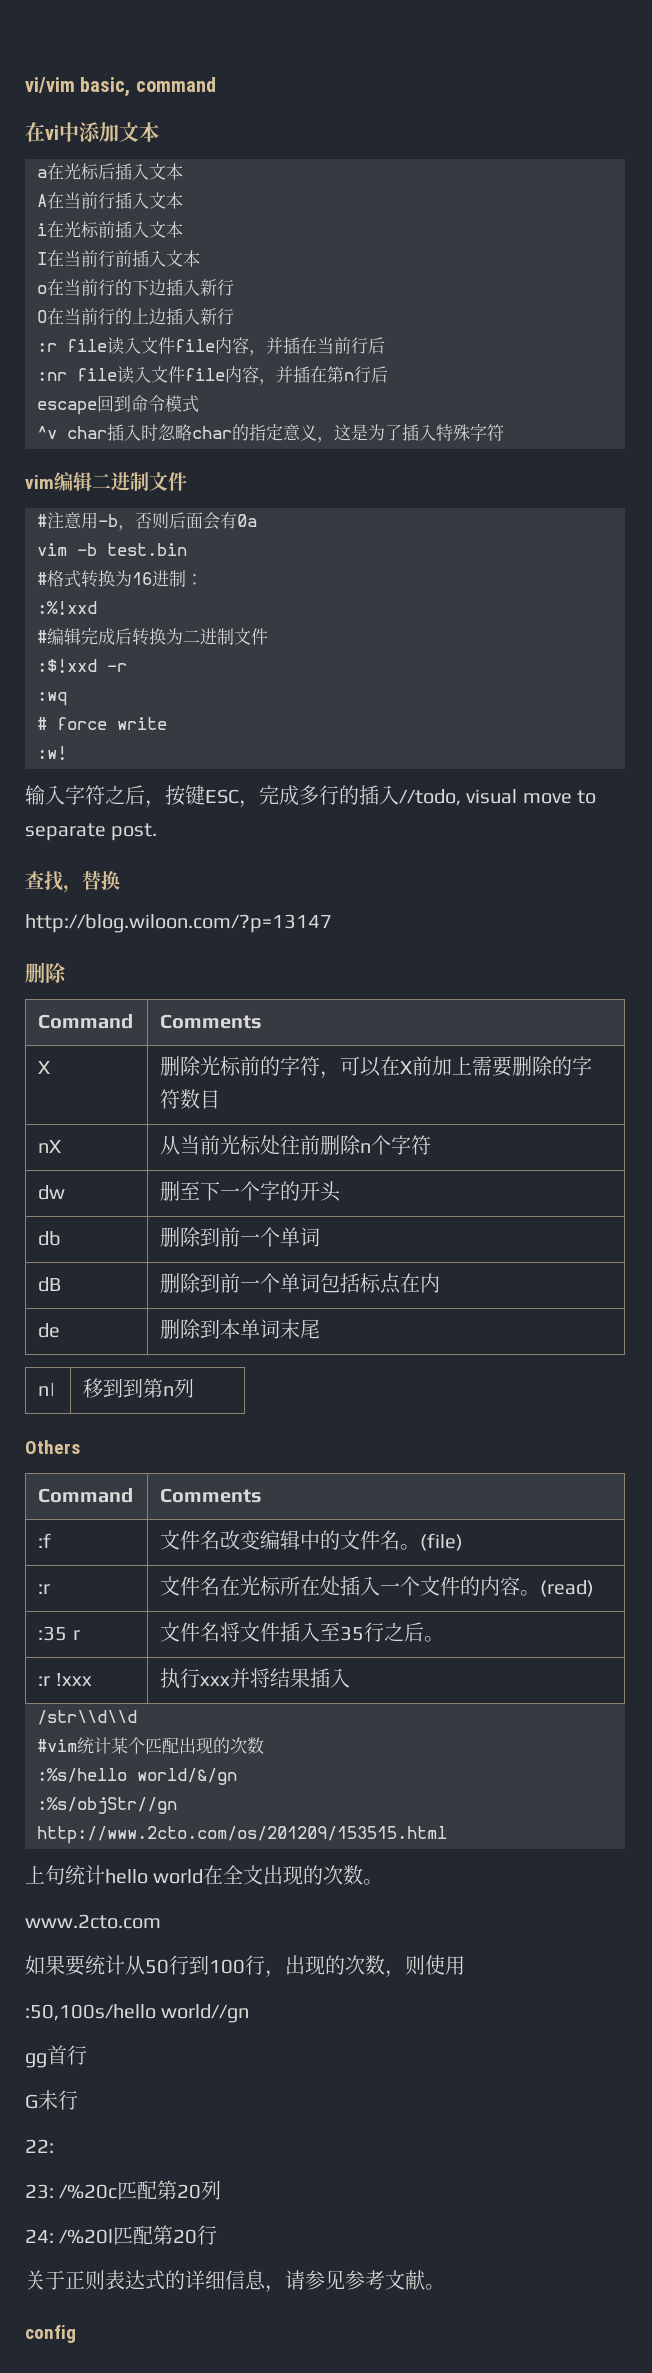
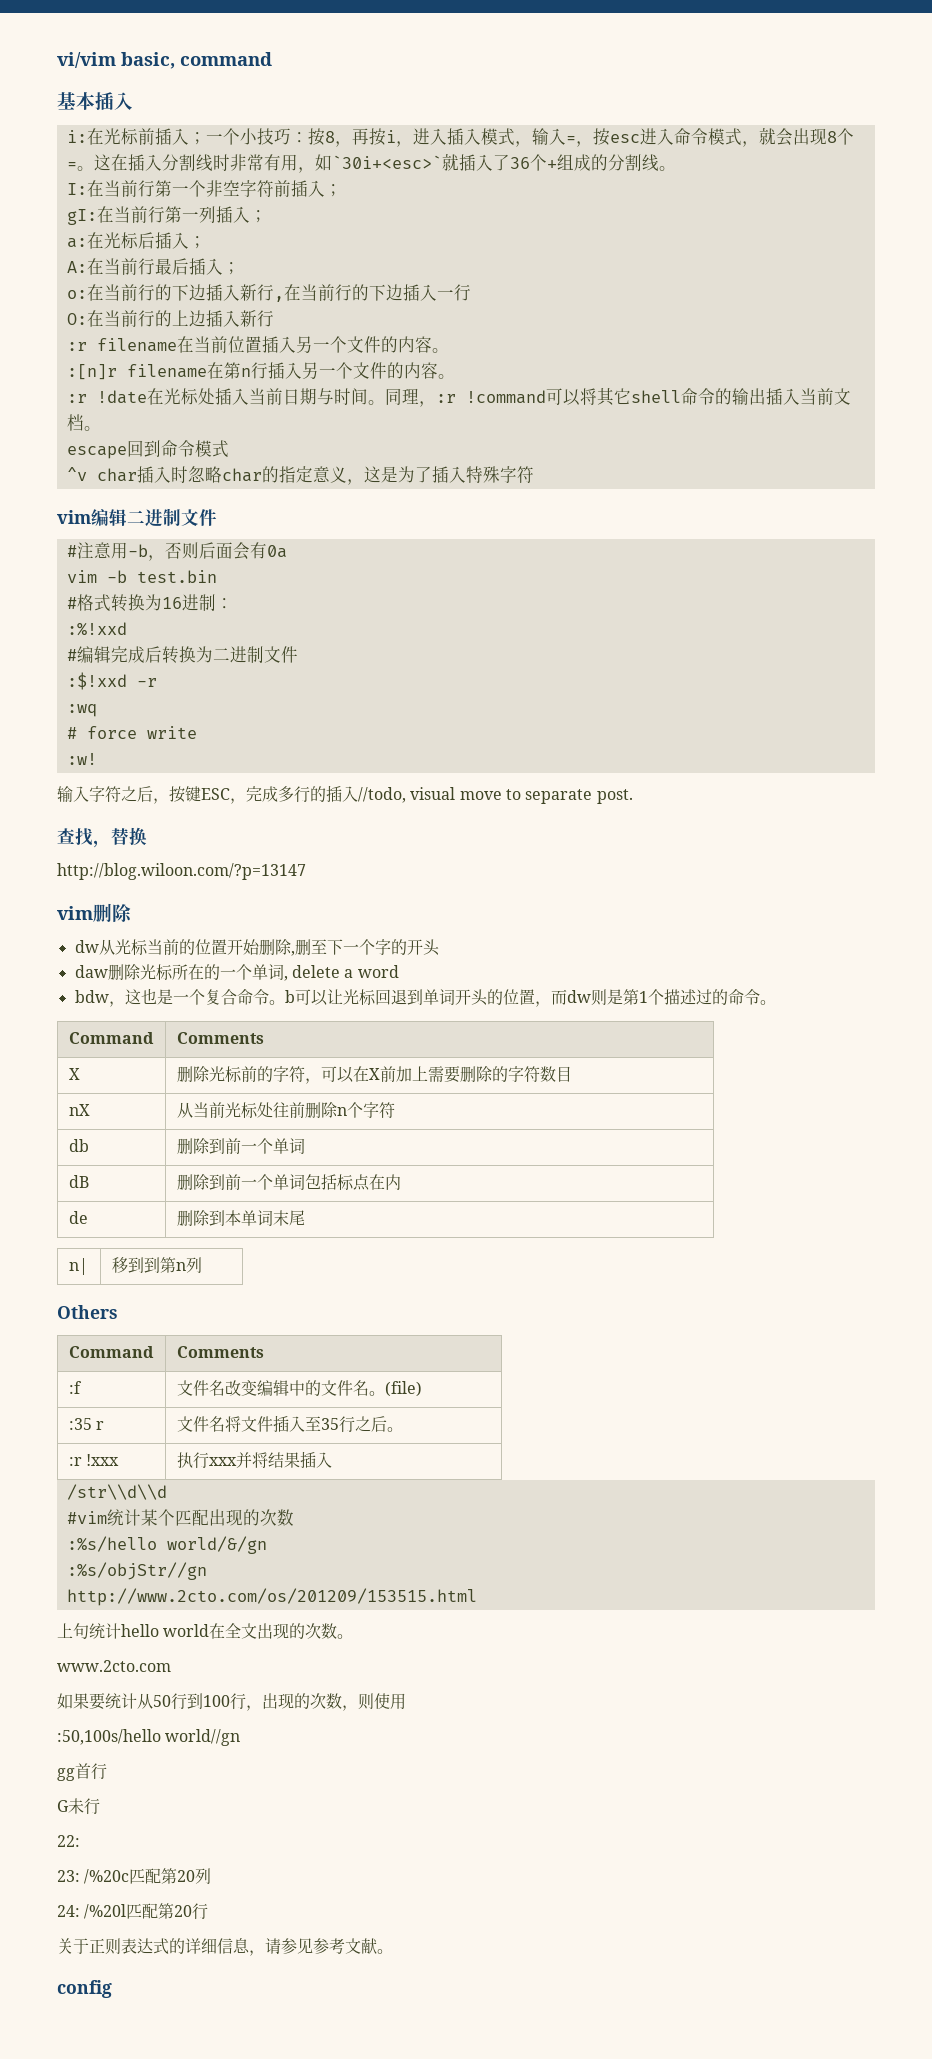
- 在vi中添加文本
- a在光标后插入文本
- A在当前行插入文本
- i在光标前插入文本
- I在当前行前插入文本
- o在当前行的下边插入新行
- O在当前行的上边插入新行
+ 基本插入
+ i:在光标前插入；一个小技巧：按8，再按i，进入插入模式，输入=，按esc进入命令模式，就会出现8个=。这在插入分割线时非常有用，如`30i+<esc>`就插入了36个+组成的分割线。
+ I:在当前行第一个非空字符前插入；
+ gI:在当前行第一列插入；
+ a:在光标后插入；
+ A:在当前行最后插入；
+ o:在当前行的下边插入新行,在当前行的下边插入一行
+ O:在当前行的上边插入新行
- :r file读入文件file内容，并插在当前行后
- :nr file读入文件file内容，并插在第n行后
+ :r filename在当前位置插入另一个文件的内容。
+ :[n]r filename在第n行插入另一个文件的内容。
+ :r !date在光标处插入当前日期与时间。同理，:r !command可以将其它shell命令的输出插入当前文档。
  http://blog.wiloon.com/?p=13147
- 删除
+ vim删除
+ dw从光标当前的位置开始删除,删至下一个字的开头
+ daw删除光标所在的一个单词, delete a word
+ bdw，这也是一个复合命令。b可以让光标回退到单词开头的位置，而dw则是第1个描述过的命令。
- dw | 删至下一个字的开头
- :r | 文件名在光标所在处插入一个文件的内容。(read)

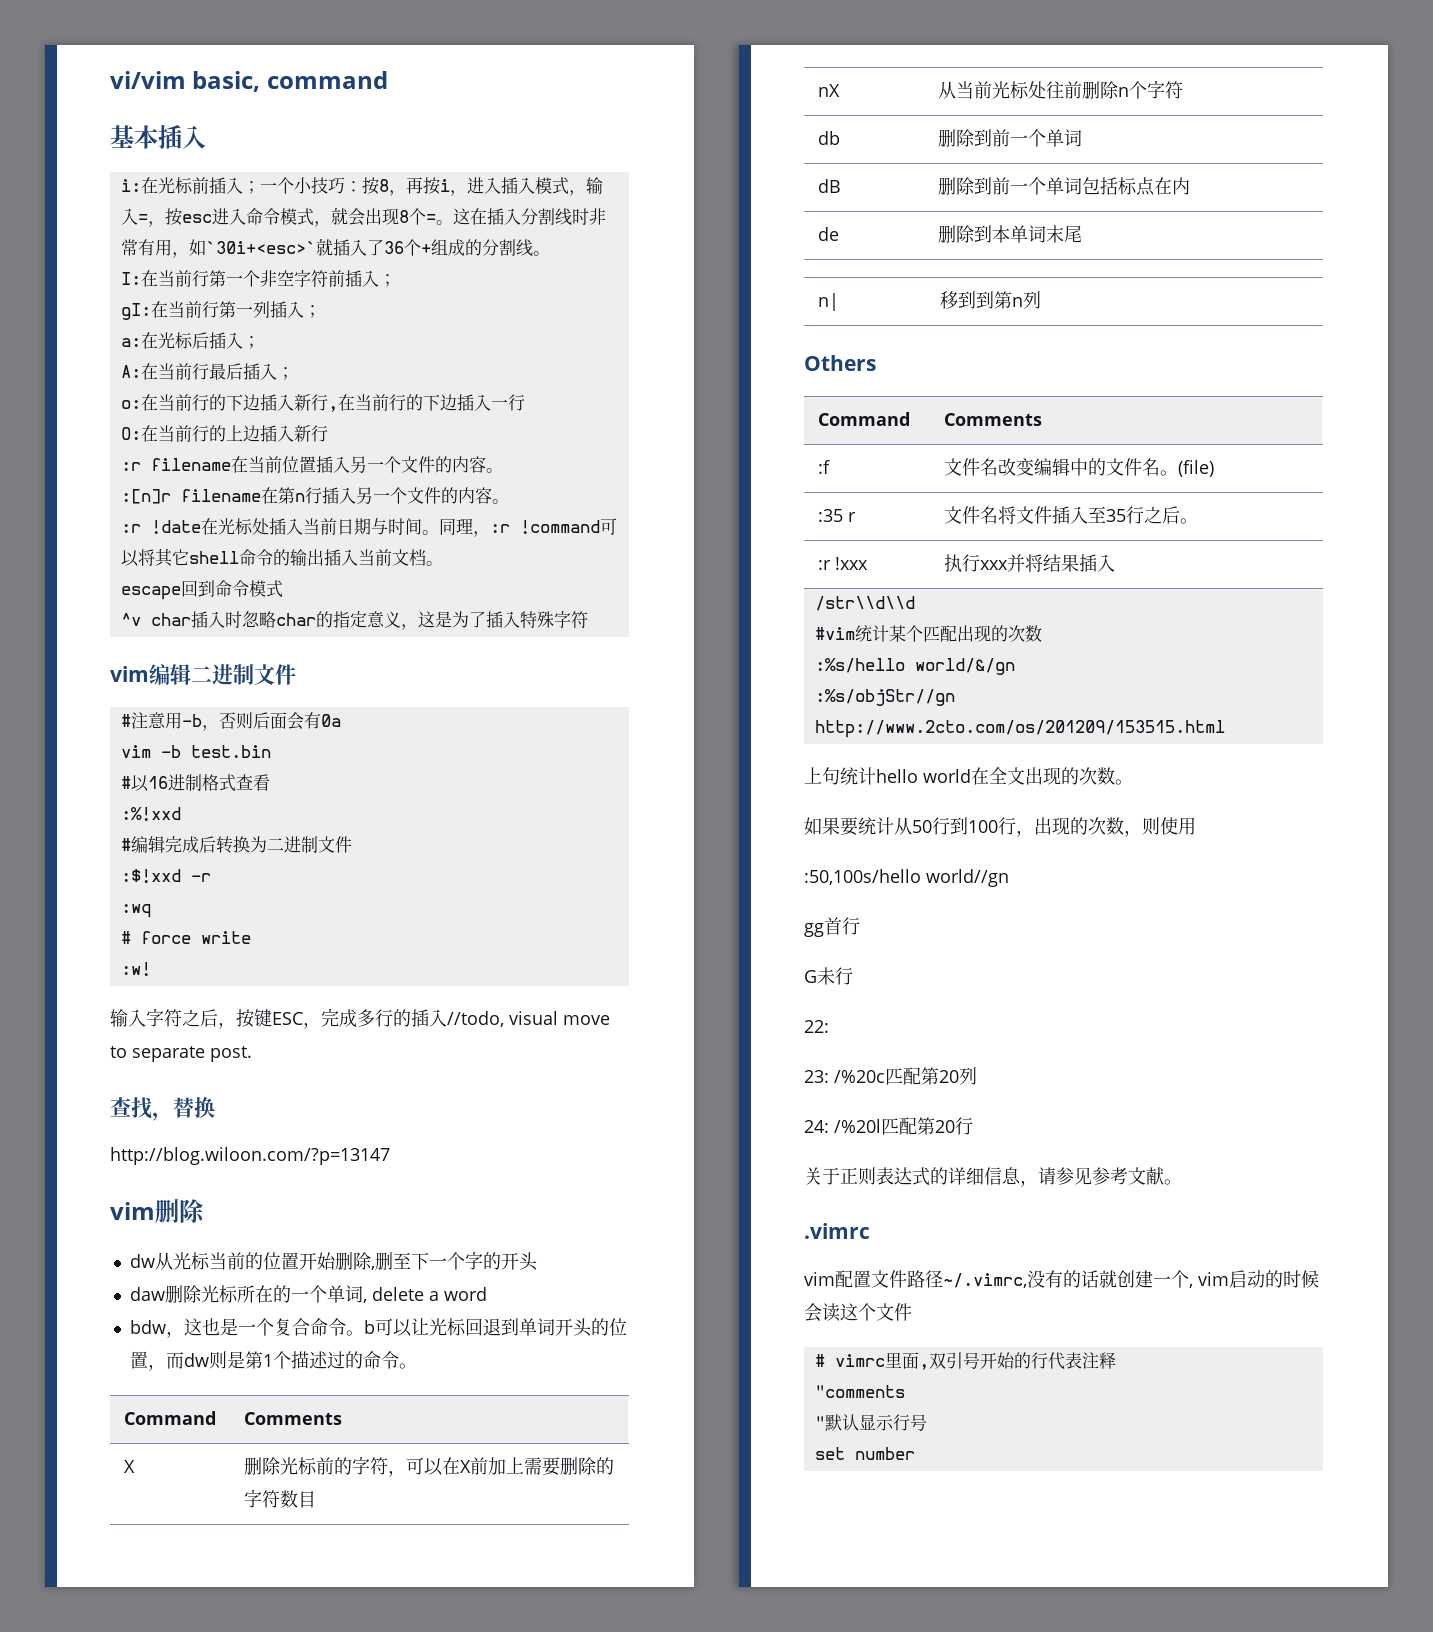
- #格式转换为16进制：
+ #以16进制格式查看
- www.2cto.com
- config
+ .vimrc
+ vim配置文件路径~/.vimrc,没有的话就创建一个, vim启动的时候会读这个文件
+ # vimrc里面,双引号开始的行代表注释
+ "comments
+ "默认显示行号
+ set number

